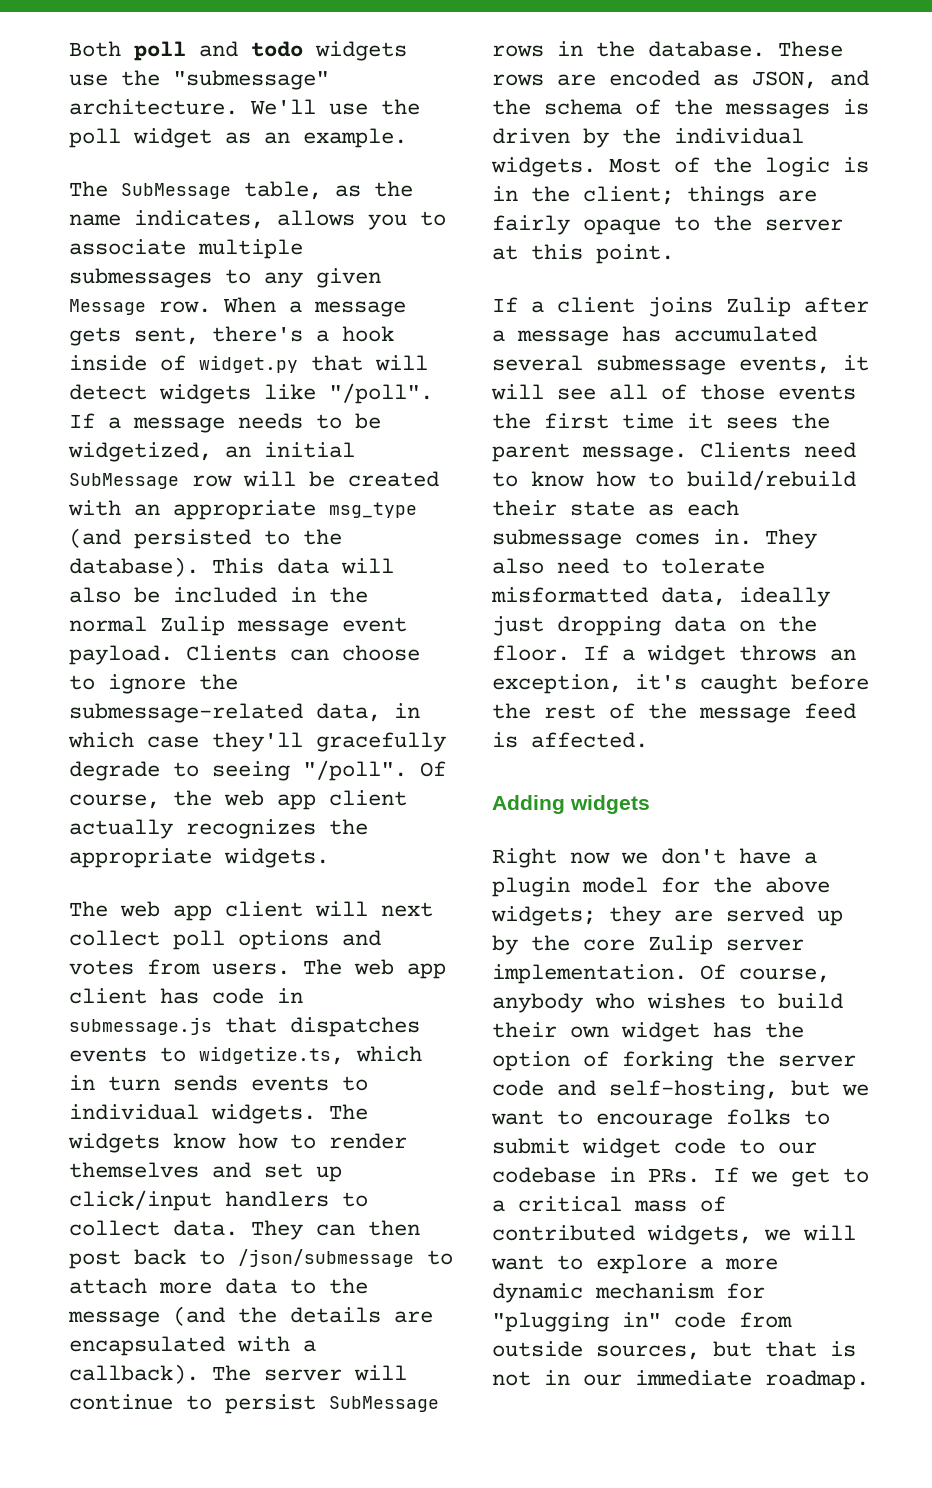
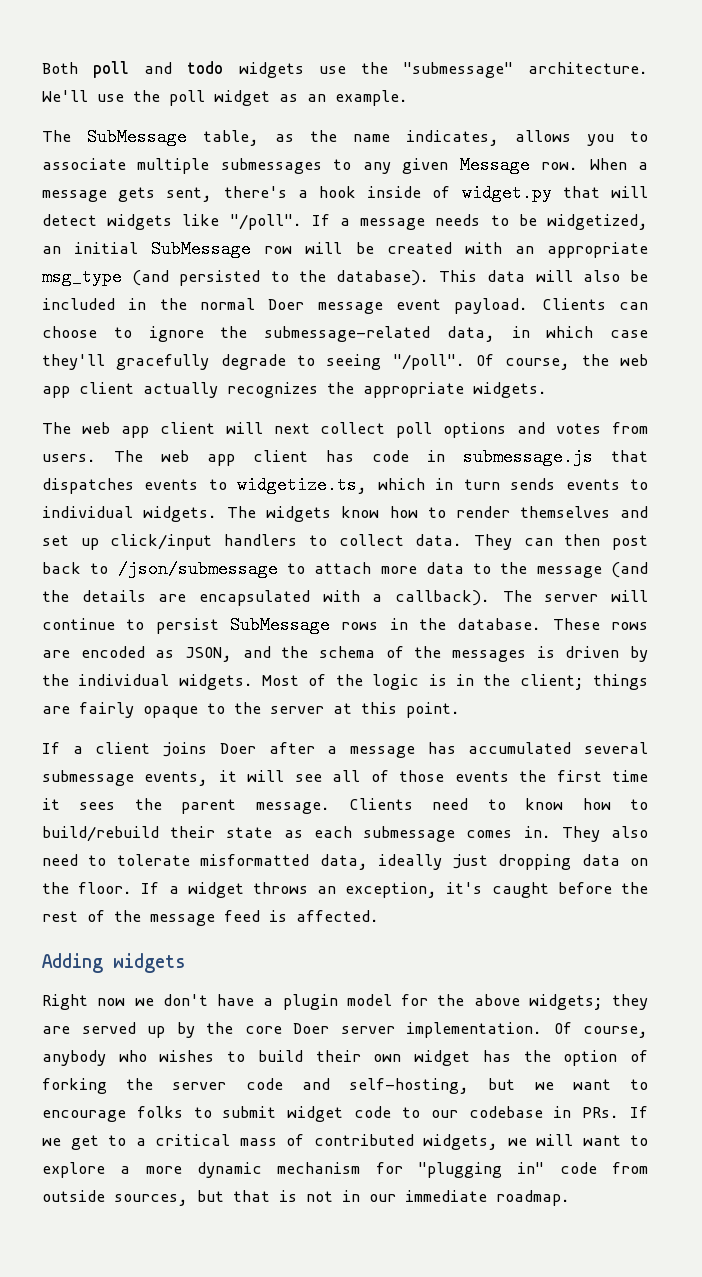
- This data will also be included in the normal Zulip message event payload.
+ This data will also be included in the normal Doer message event payload.
- If a client joins Zulip after a message has accumulated several submessage events, it will see all of those events the first time it sees the parent message.
+ If a client joins Doer after a message has accumulated several submessage events, it will see all of those events the first time it sees the parent message.
- Right now we don't have a plugin model for the above widgets; they are served up by the core Zulip server implementation.
+ Right now we don't have a plugin model for the above widgets; they are served up by the core Doer server implementation.

